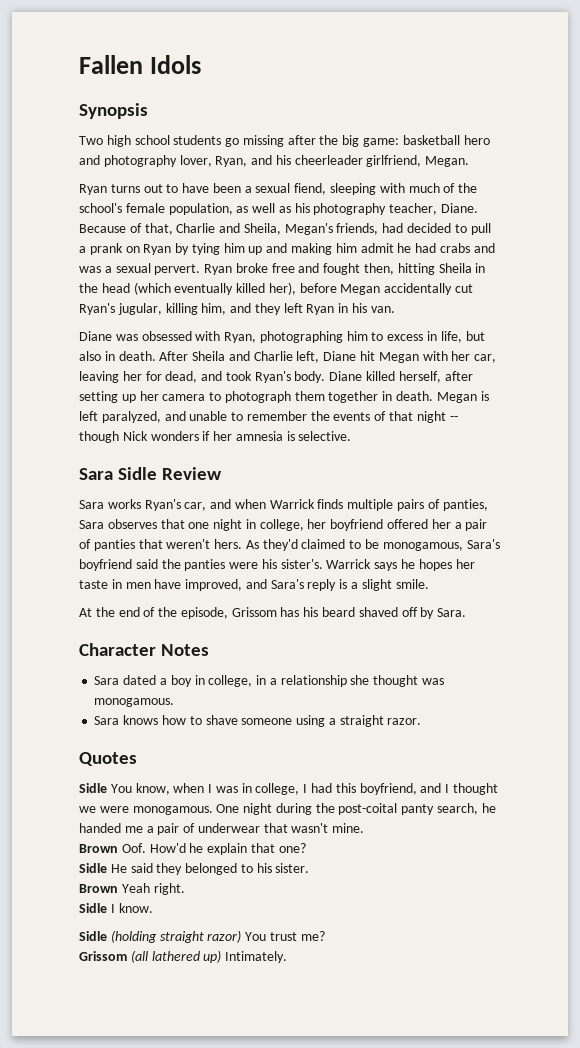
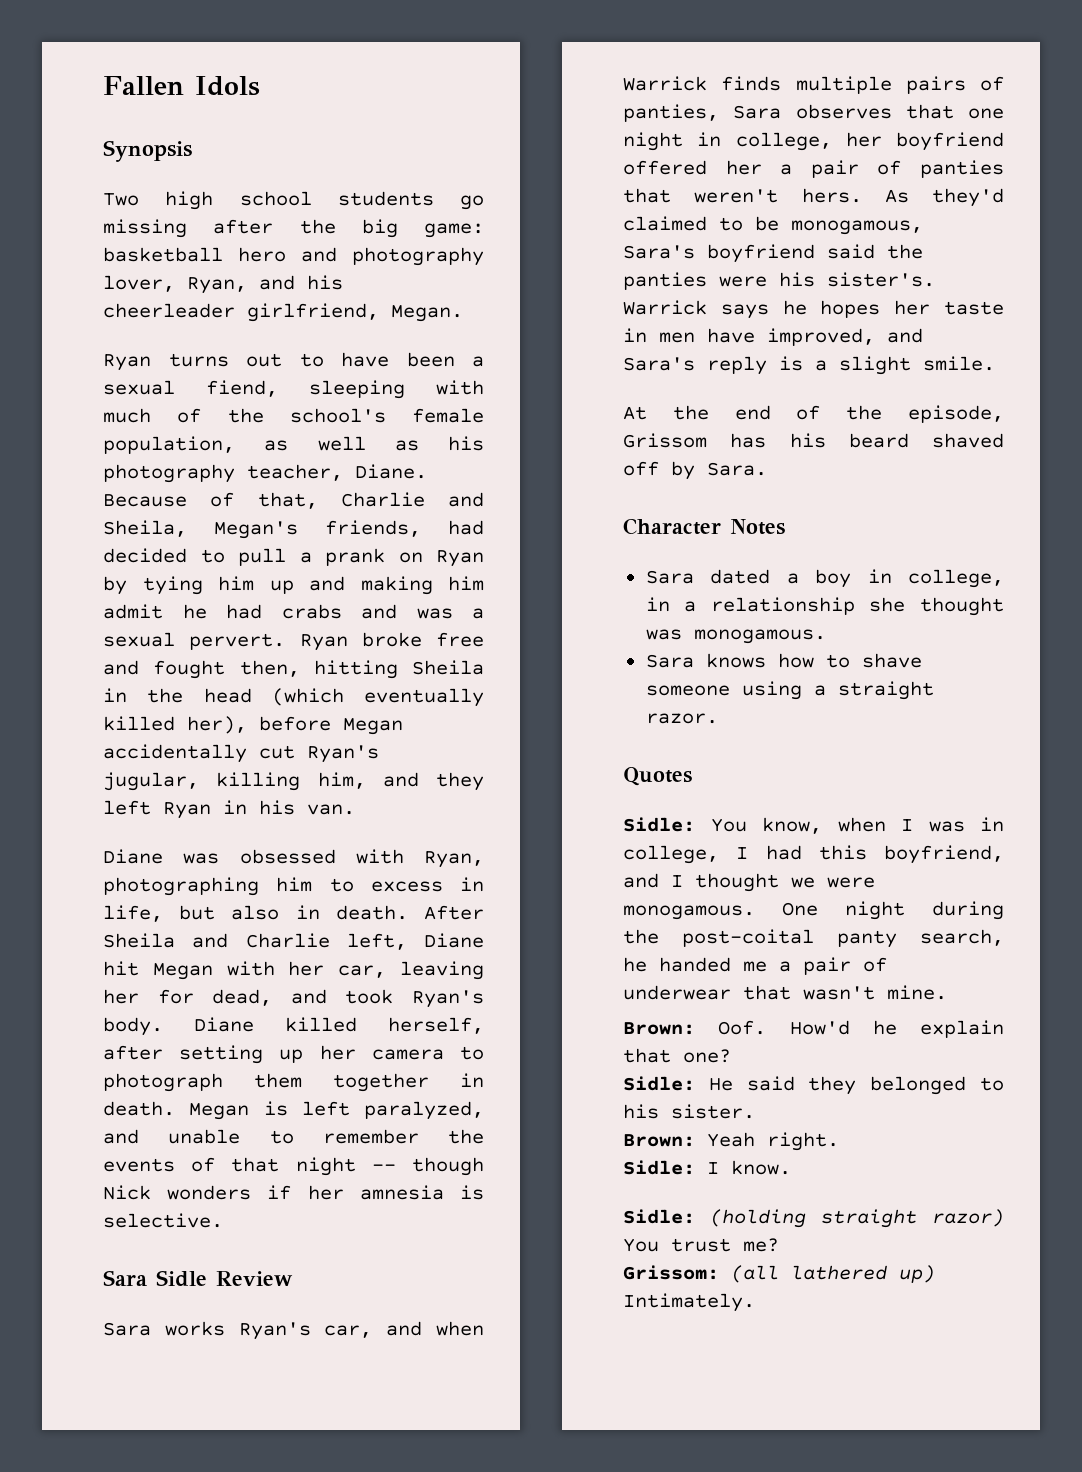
- Sidle You know, when I was in college, I had this boyfriend, and I thought we were monogamous.
+ Sidle: You know, when I was in college, I had this boyfriend, and I thought we were monogamous.
- Brown Oof. How'd he explain that one?
+ Brown: Oof. How'd he explain that one?
- Sidle He said they belonged to his sister.
+ Sidle: He said they belonged to his sister.
- Brown Yeah right.
+ Brown: Yeah right.
- Sidle I know.
+ Sidle: I know.
- Sidle (holding straight razor) You trust me?
+ Sidle: (holding straight razor) You trust me?
- Grissom (all lathered up) Intimately.
+ Grissom: (all lathered up) Intimately.

